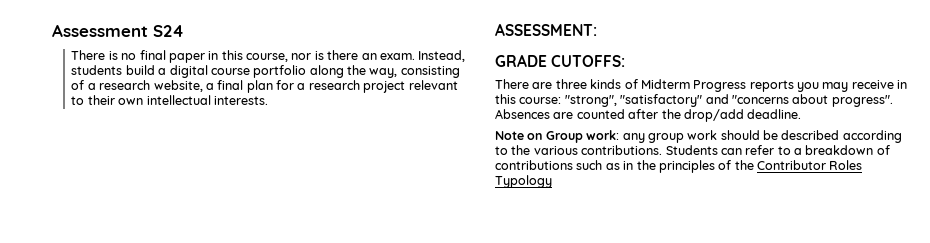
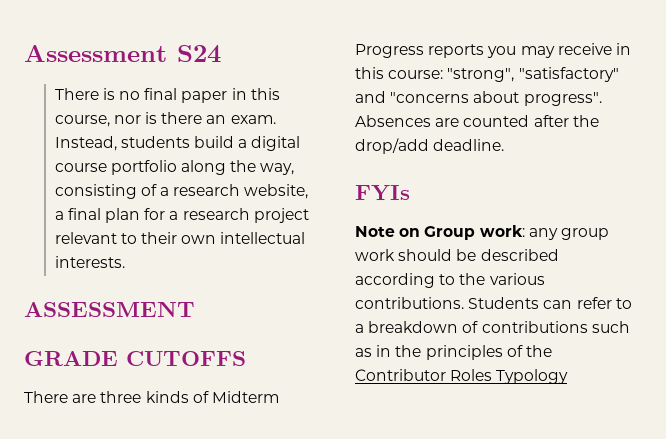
- ASSESSMENT:
+ ASSESSMENT
- GRADE CUTOFFS:
+ GRADE CUTOFFS
+ FYIs

